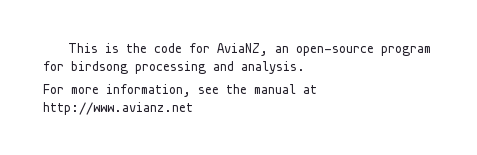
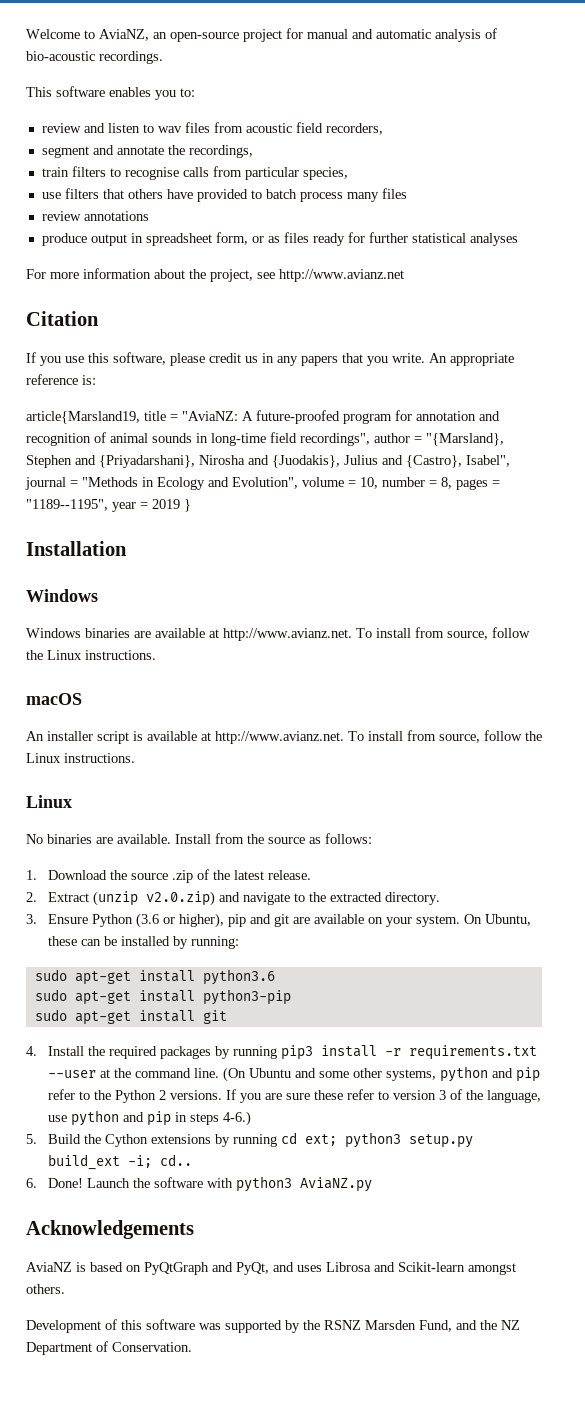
- This is the code for AviaNZ, an open-source program for birdsong processing and analysis.
- For more information, see the manual at http://www.avianz.net
+ Welcome to AviaNZ, an open-source project for manual and automatic analysis of bio-acoustic recordings.
+ This software enables you to:
+ review and listen to wav files from acoustic field recorders,
+ segment and annotate the recordings,
+ train filters to recognise calls from particular species,
+ use filters that others have provided to batch process many files
+ review annotations
+ produce output in spreadsheet form, or as files ready for further statistical analyses
+ For more information about the project, see http://www.avianz.net
+ Citation
+ If you use this software, please credit us in any papers that you write. An appropriate reference is:
+ article{Marsland19, title = "AviaNZ: A future-proofed program for annotation and recognition of animal sounds in long-time field recordings", author = "{Marsland}, Stephen and {Priyadarshani}, Nirosha and {Juodakis}, Julius and {Castro}, Isabel", journal = "Methods in Ecology and Evolution", volume = 10, number = 8, pages = "1189--1195", year = 2019 }
+ Installation
+ Windows
+ Windows binaries are available at http://www.avianz.net. To install from source, follow the Linux instructions.
+ macOS
+ An installer script is available at http://www.avianz.net. To install from source, follow the Linux instructions.
+ Linux
+ No binaries are available. Install from the source as follows:
+ 1. Download the source .zip of the latest release.
+ 2. Extract (unzip v2.0.zip) and navigate to the extracted directory.
+ 3. Ensure Python (3.6 or higher), pip and git are available on your system. On Ubuntu, these can be installed by running:
+ sudo apt-get install python3.6
+ sudo apt-get install python3-pip
+ sudo apt-get install git
+ 4. Install the required packages by running pip3 install -r requirements.txt --user at the command line. (On Ubuntu and some other systems, python and pip refer to the Python 2 versions. If you are sure these refer to version 3 of the language, use python and pip in steps 4-6.)
+ 5. Build the Cython extensions by running cd ext; python3 setup.py build_ext -i; cd..
+ 6. Done! Launch the software with python3 AviaNZ.py
+ Acknowledgements
+ AviaNZ is based on PyQtGraph and PyQt, and uses Librosa and Scikit-learn amongst others.
+ Development of this software was supported by the RSNZ Marsden Fund, and the NZ Department of Conservation.

